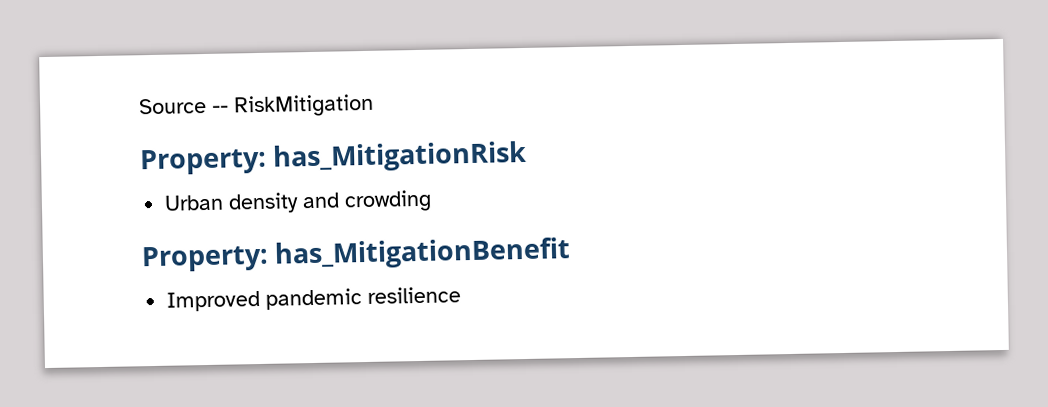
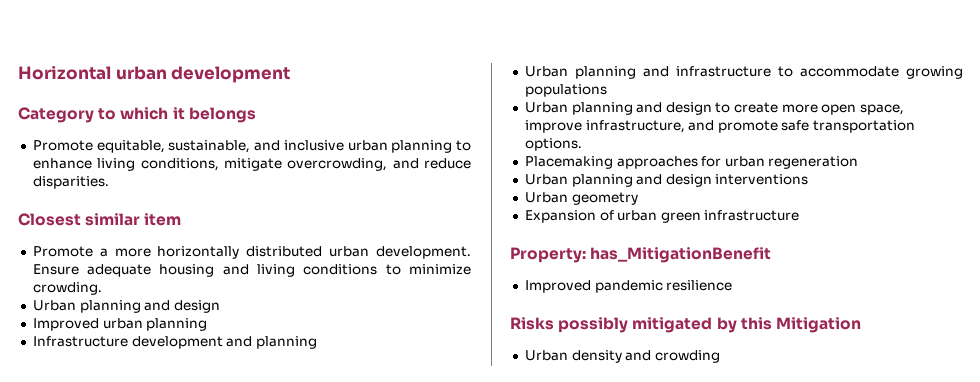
- Source -- RiskMitigation
- Property: has_MitigationRisk
- Urban density and crowding
+ Horizontal urban development
+ Category to which it belongs
+ Promote equitable, sustainable, and inclusive urban planning to enhance living conditions, mitigate overcrowding, and reduce disparities.
+ Closest similar item
+ Promote a more horizontally distributed urban development. Ensure adequate housing and living conditions to minimize crowding.
+ Urban planning and design
+ Improved urban planning
+ Infrastructure development and planning
+ Urban planning and infrastructure to accommodate growing populations
+ Urban planning and design to create more open space, improve infrastructure, and promote safe transportation options.
+ Placemaking approaches for urban regeneration
+ Urban planning and design interventions
+ Urban geometry
+ Expansion of urban green infrastructure
+ Risks possibly mitigated by this Mitigation
+ Urban density and crowding

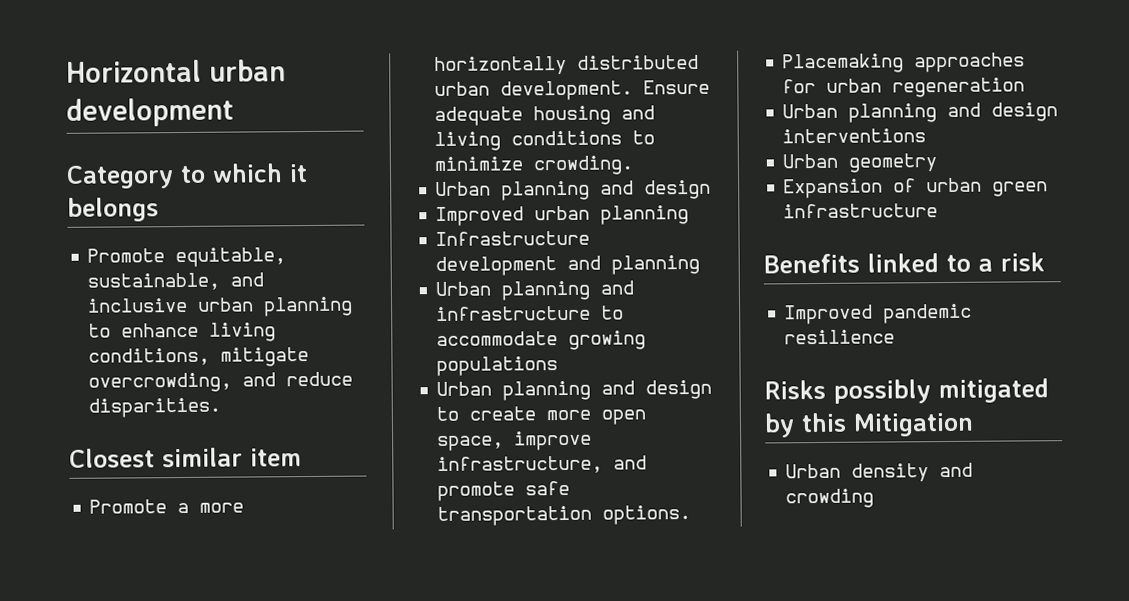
- Property: has_MitigationBenefit
+ Benefits linked to a risk

